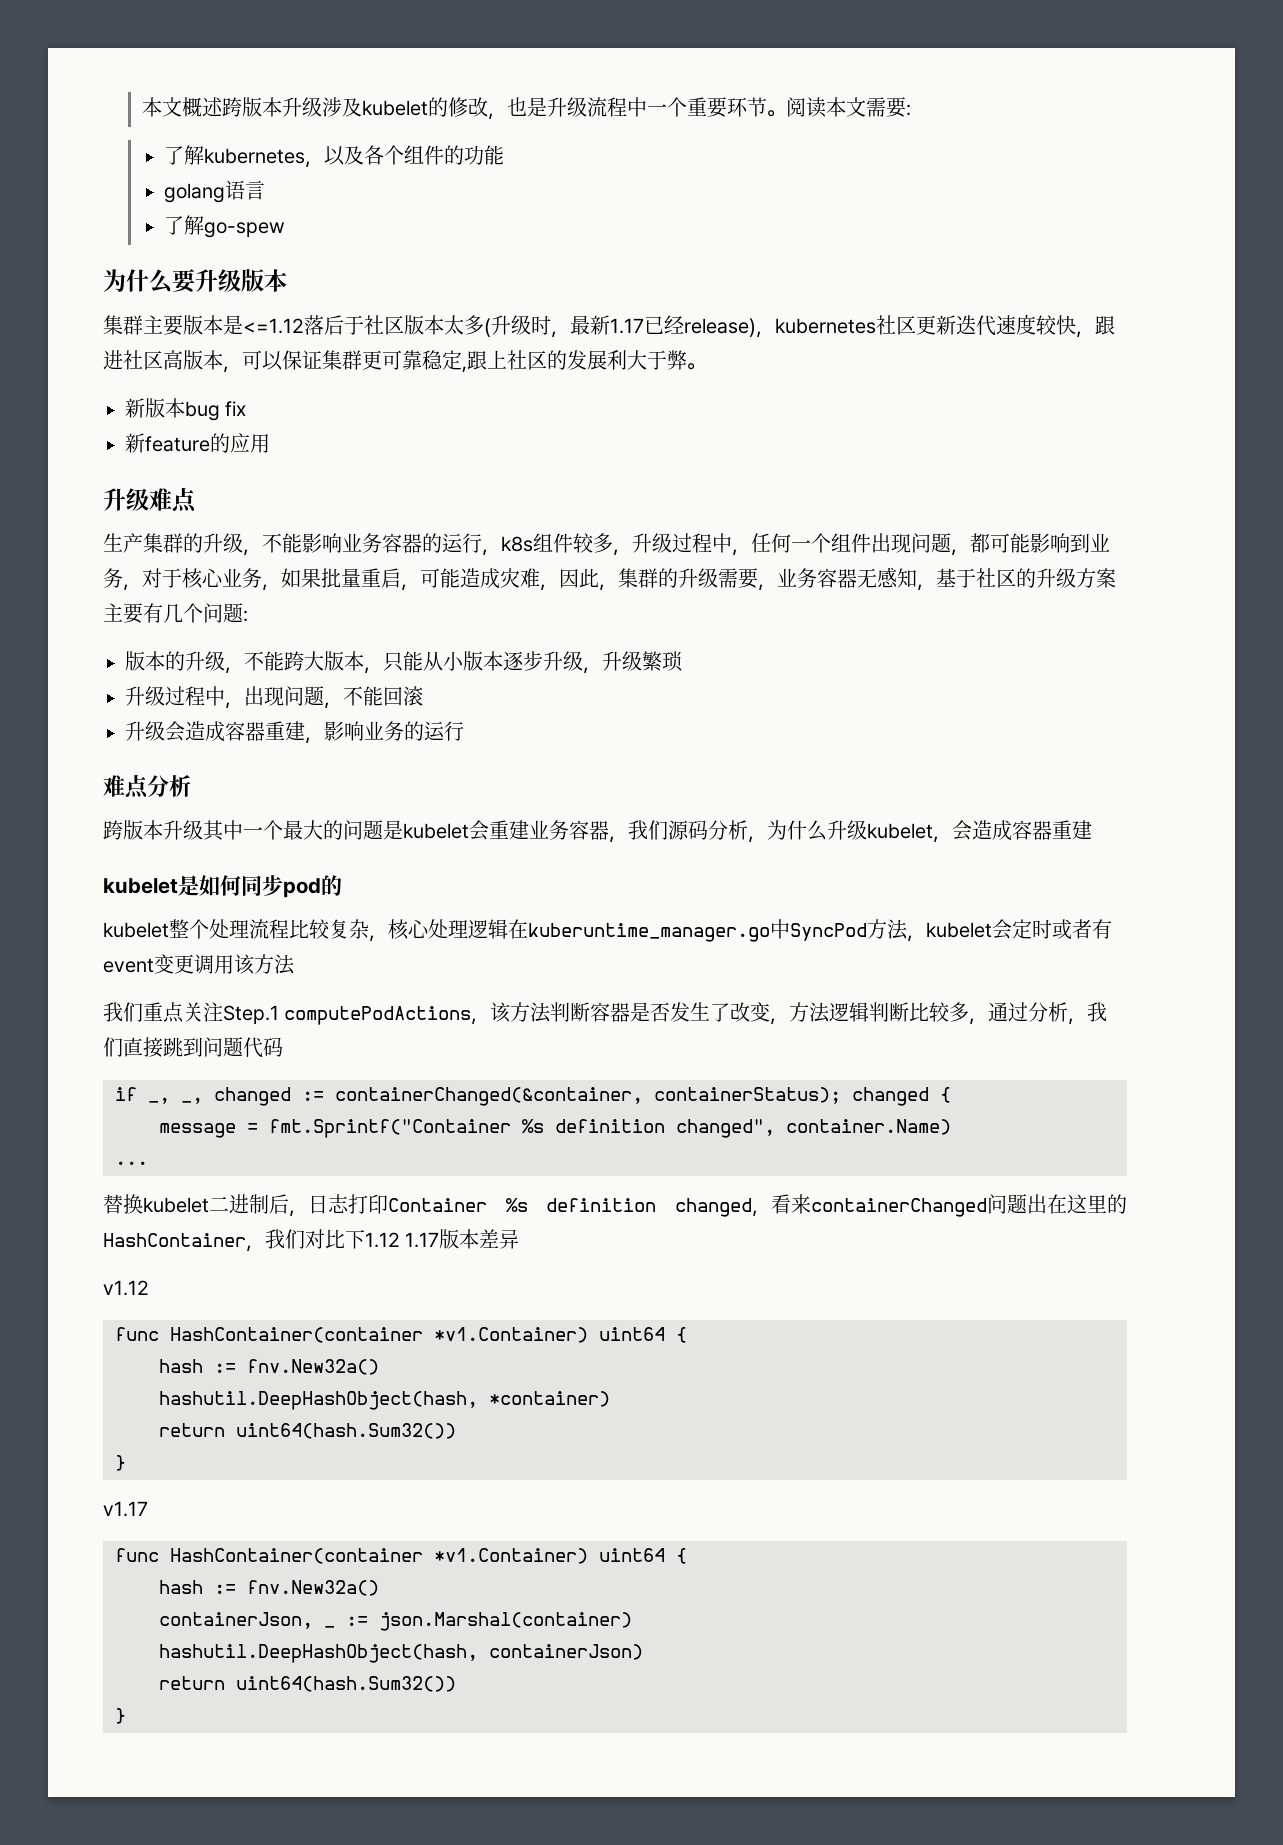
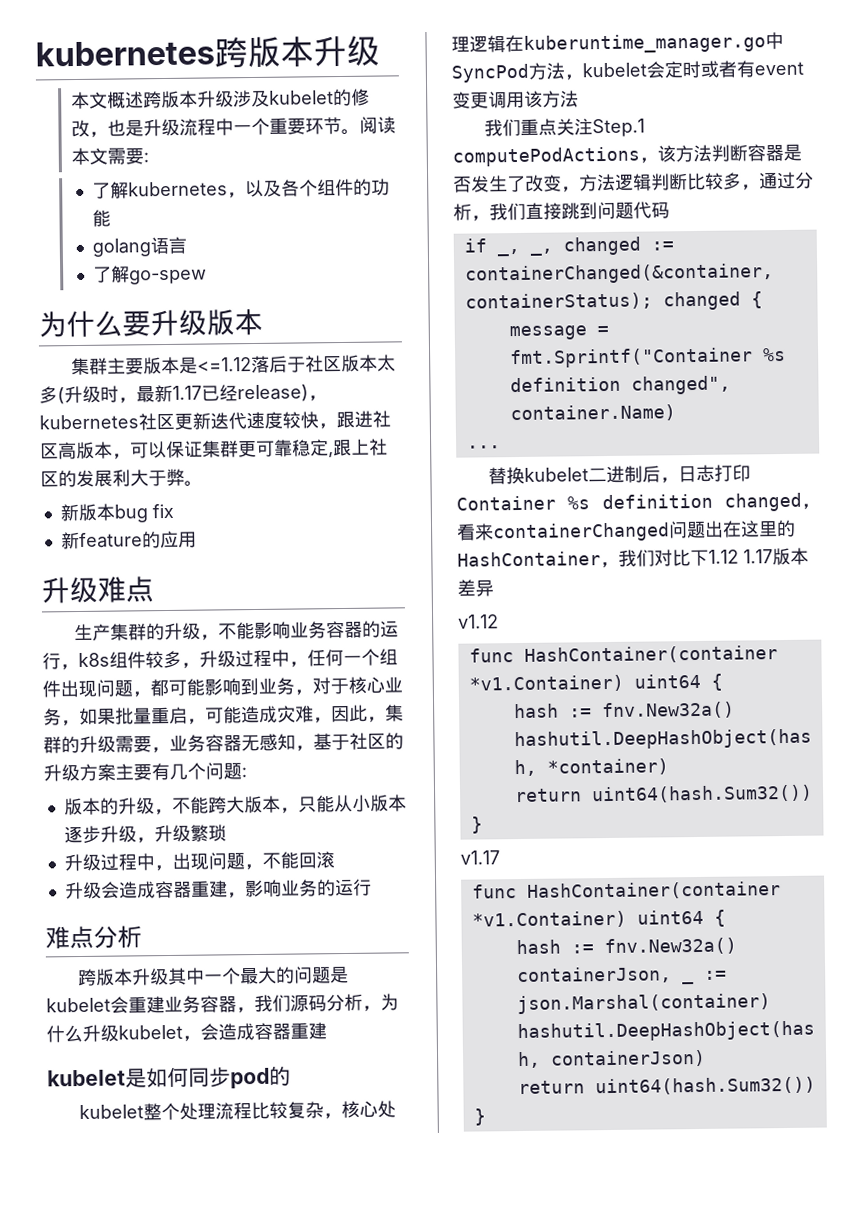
+ kubernetes跨版本升级

